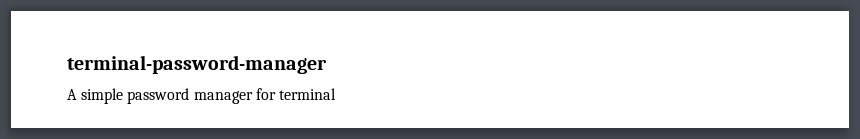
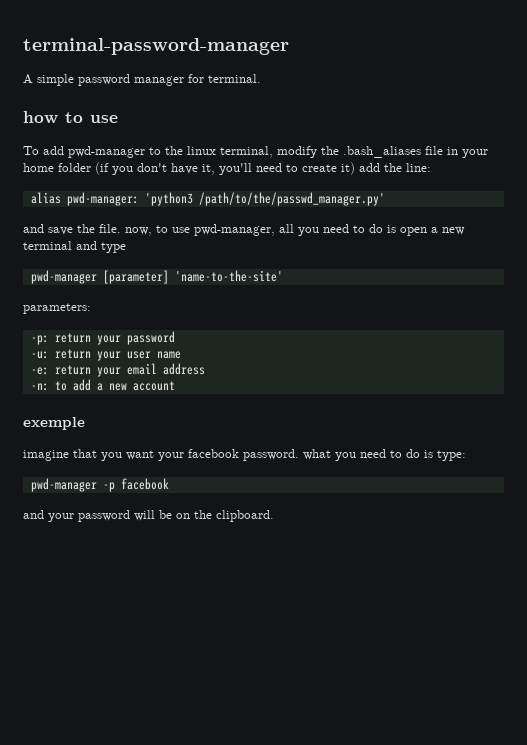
- A simple password manager for terminal
+ A simple password manager for terminal.
+ how to use
+ To add pwd-manager to the linux terminal, modify the .bash_aliases file in your home folder (if you don't have it, you'll need to create it) add the line:
+ alias pwd-manager: 'python3 /path/to/the/passwd_manager.py'
+ and save the file. now, to use pwd-manager, all you need to do is open a new terminal and type
+ pwd-manager [parameter] 'name-to-the-site'
+ parameters:
+ -p: return your password
+ -u: return your user name
+ -e: return your email address
+ -n: to add a new account
+ exemple
+ imagine that you want your facebook password. what you need to do is type:
+ pwd-manager -p facebook
+ and your password will be on the clipboard.

